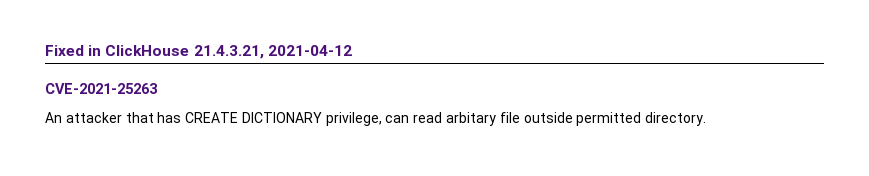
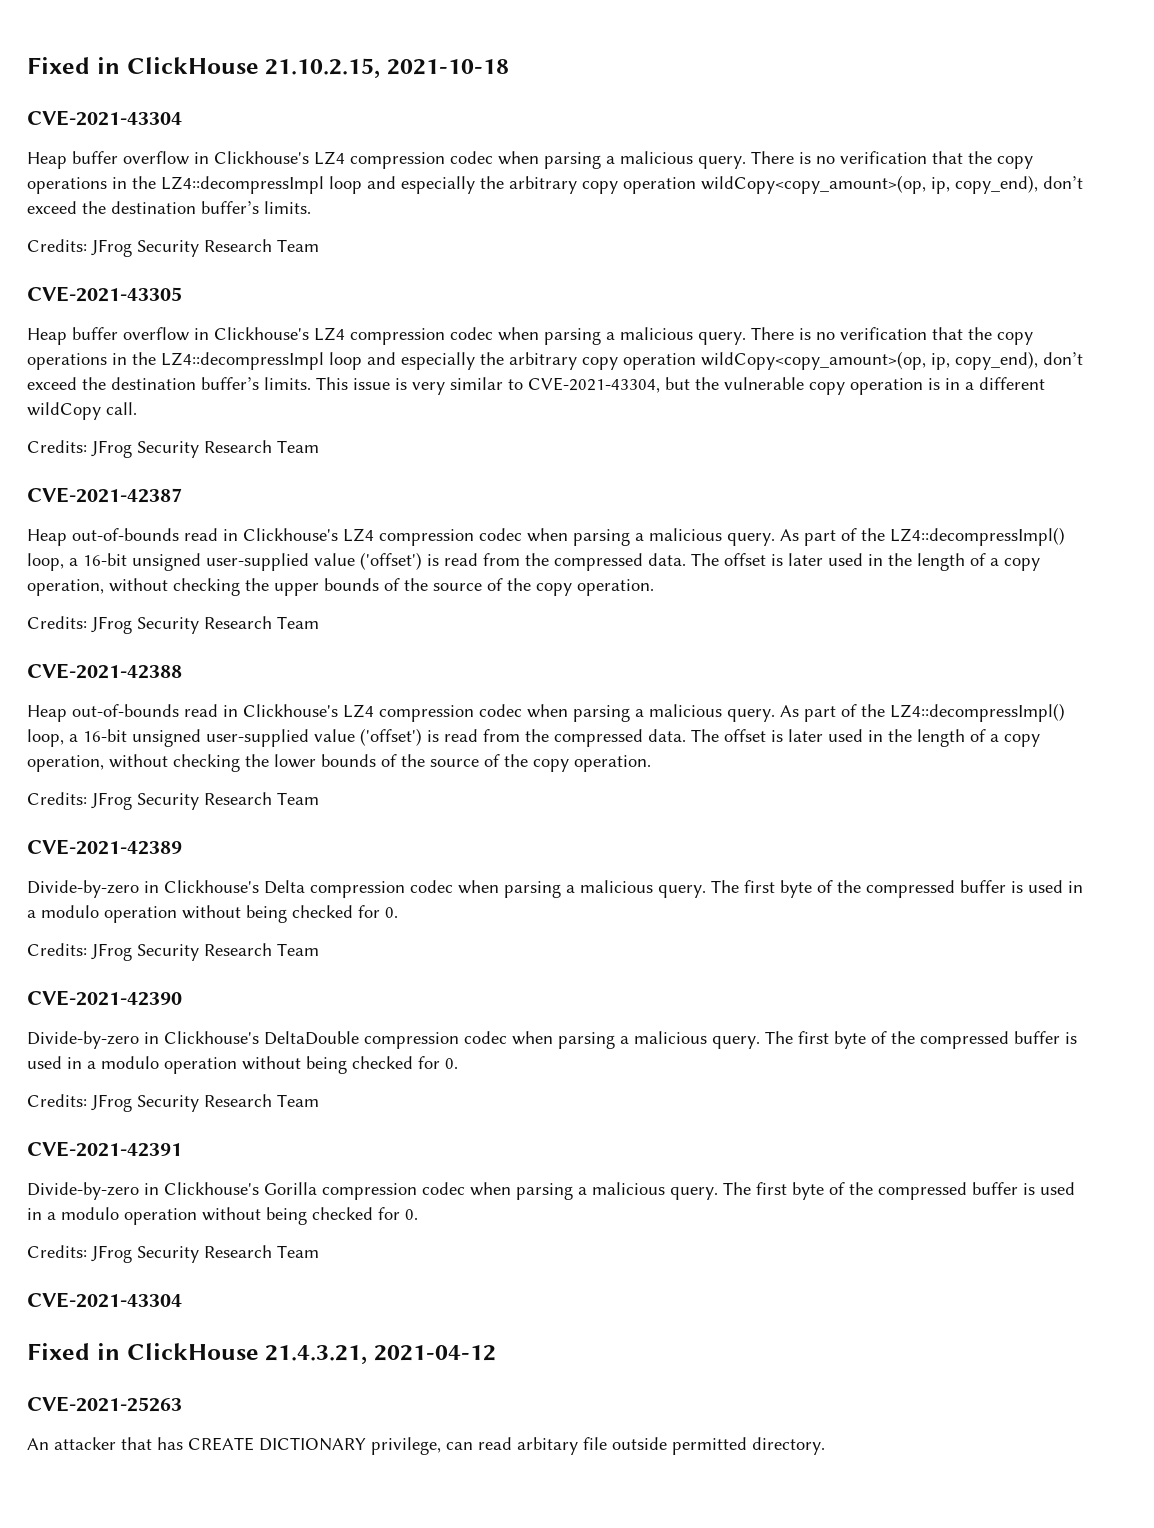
+ Fixed in ClickHouse 21.10.2.15, 2021-10-18
+ CVE-2021-43304
+ Heap buffer overflow in Clickhouse's LZ4 compression codec when parsing a malicious query. There is no verification that the copy operations in the LZ4::decompressImpl loop and especially the arbitrary copy operation wildCopy<copy_amount>(op, ip, copy_end), don’t exceed the destination buffer’s limits.
+ Credits: JFrog Security Research Team
+ CVE-2021-43305
+ Heap buffer overflow in Clickhouse's LZ4 compression codec when parsing a malicious query. There is no verification that the copy operations in the LZ4::decompressImpl loop and especially the arbitrary copy operation wildCopy<copy_amount>(op, ip, copy_end), don’t exceed the destination buffer’s limits. This issue is very similar to CVE-2021-43304, but the vulnerable copy operation is in a different wildCopy call.
+ Credits: JFrog Security Research Team
+ CVE-2021-42387
+ Heap out-of-bounds read in Clickhouse's LZ4 compression codec when parsing a malicious query. As part of the LZ4::decompressImpl() loop, a 16-bit unsigned user-supplied value ('offset') is read from the compressed data. The offset is later used in the length of a copy operation, without checking the upper bounds of the source of the copy operation.
+ Credits: JFrog Security Research Team
+ CVE-2021-42388
+ Heap out-of-bounds read in Clickhouse's LZ4 compression codec when parsing a malicious query. As part of the LZ4::decompressImpl() loop, a 16-bit unsigned user-supplied value ('offset') is read from the compressed data. The offset is later used in the length of a copy operation, without checking the lower bounds of the source of the copy operation.
+ Credits: JFrog Security Research Team
+ CVE-2021-42389
+ Divide-by-zero in Clickhouse's Delta compression codec when parsing a malicious query. The first byte of the compressed buffer is used in a modulo operation without being checked for 0.
+ Credits: JFrog Security Research Team
+ CVE-2021-42390
+ Divide-by-zero in Clickhouse's DeltaDouble compression codec when parsing a malicious query. The first byte of the compressed buffer is used in a modulo operation without being checked for 0.
+ Credits: JFrog Security Research Team
+ CVE-2021-42391
+ Divide-by-zero in Clickhouse's Gorilla compression codec when parsing a malicious query. The first byte of the compressed buffer is used in a modulo operation without being checked for 0.
+ Credits: JFrog Security Research Team
+ CVE-2021-43304

